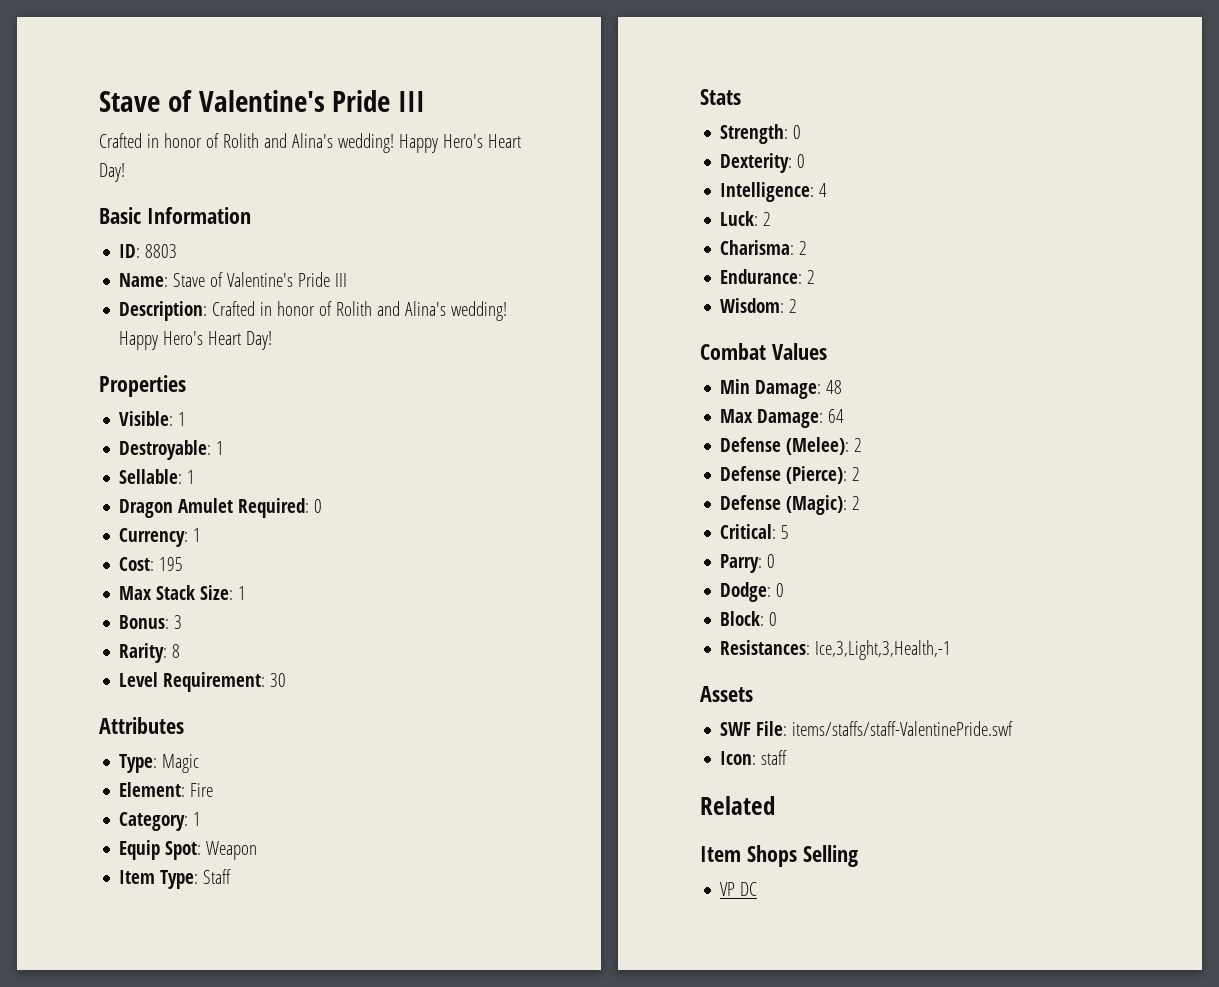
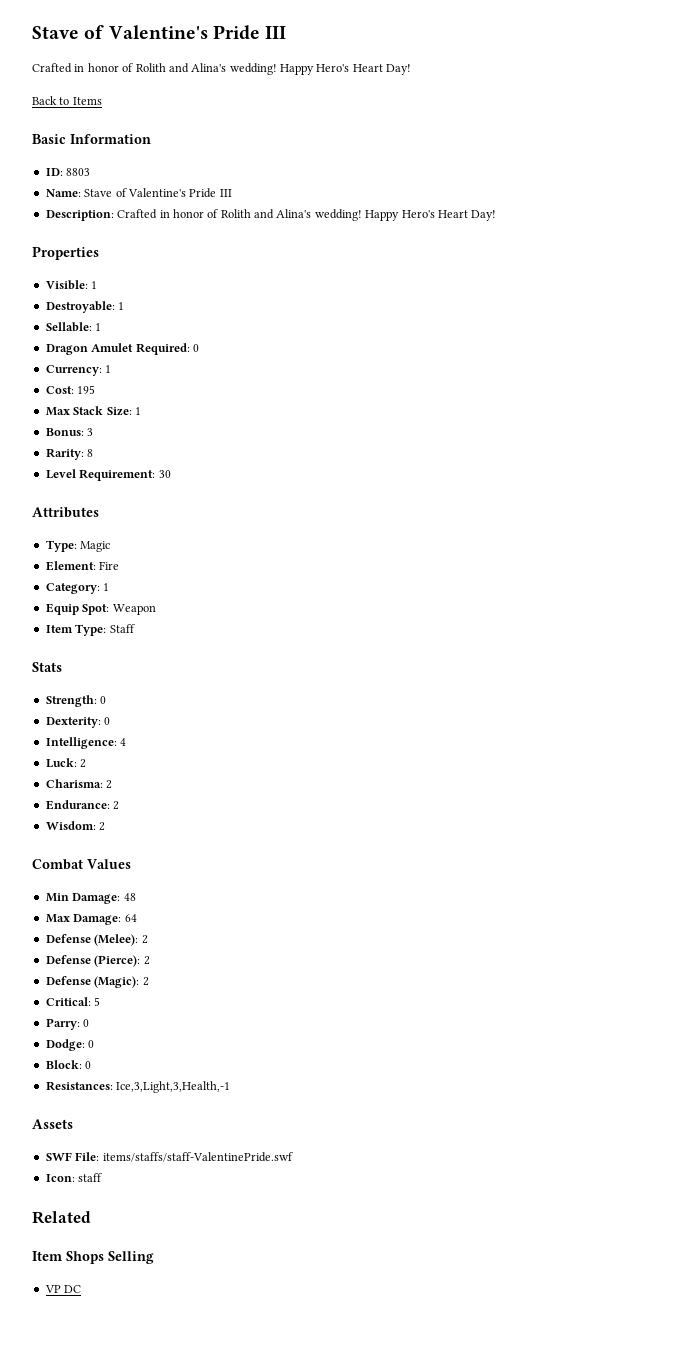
+ Back to Items

